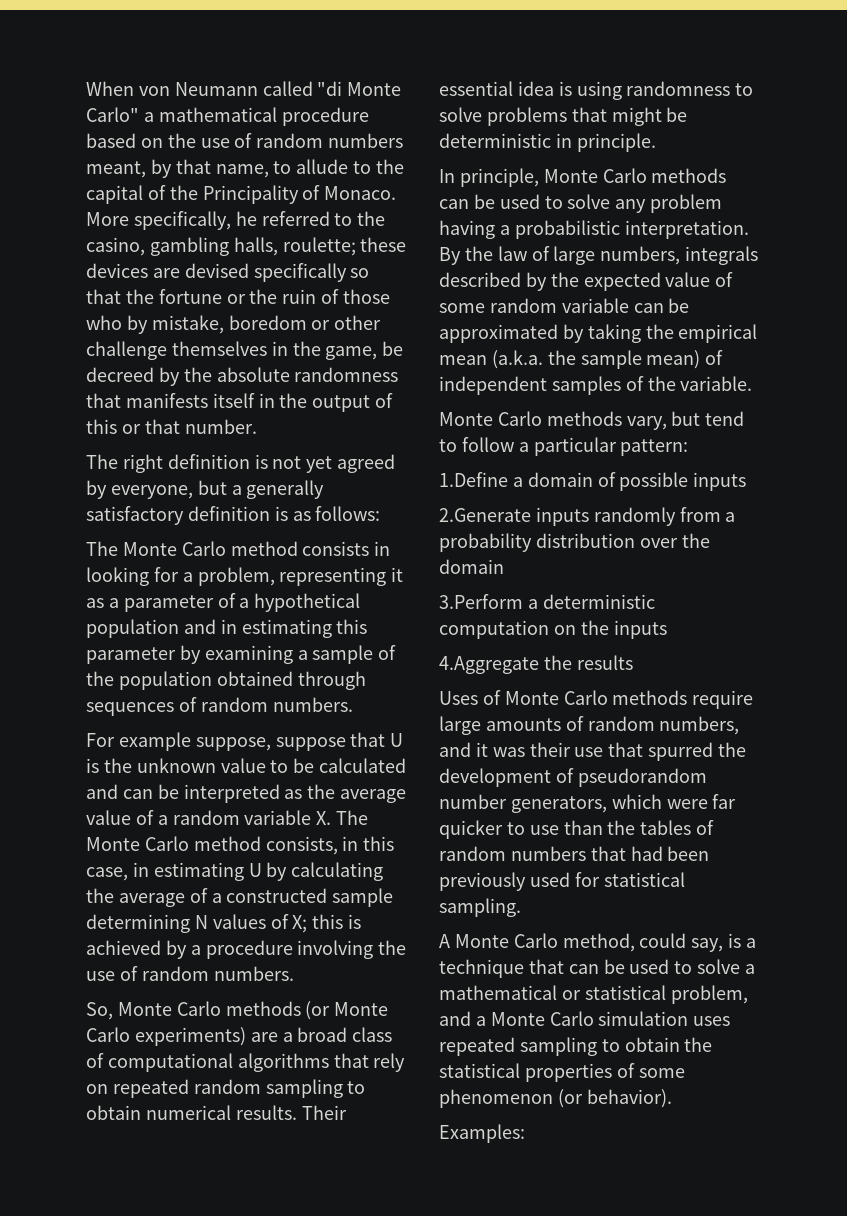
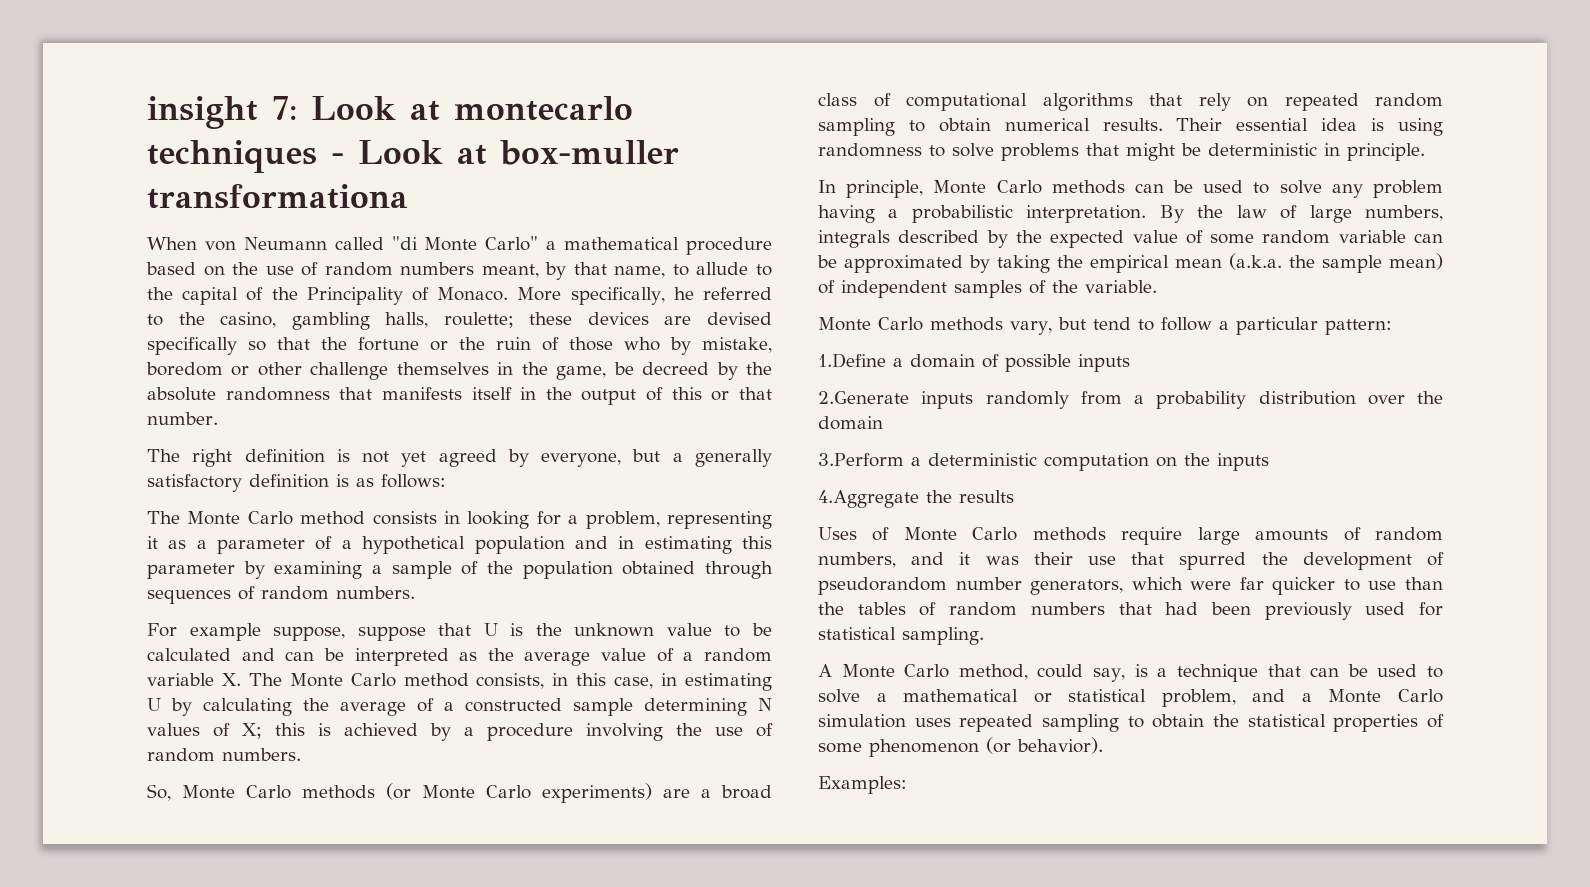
+ insight 7: Look at montecarlo techniques - Look at box-muller transformationa

